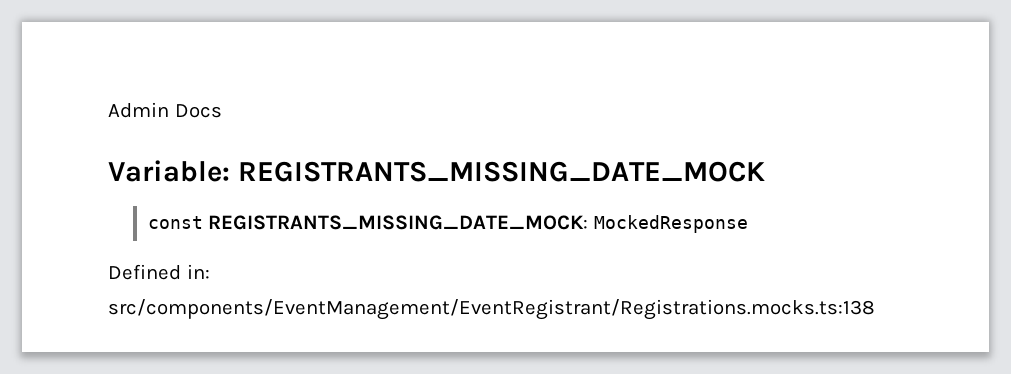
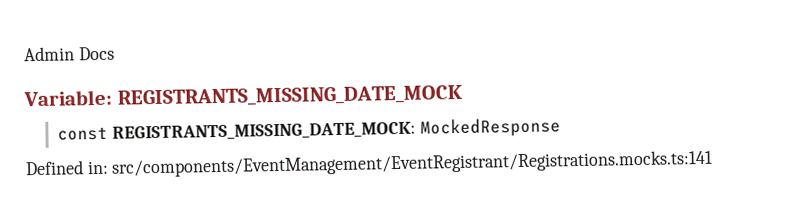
- Defined in: src/components/EventManagement/EventRegistrant/Registrations.mocks.ts:138
+ Defined in: src/components/EventManagement/EventRegistrant/Registrations.mocks.ts:141

